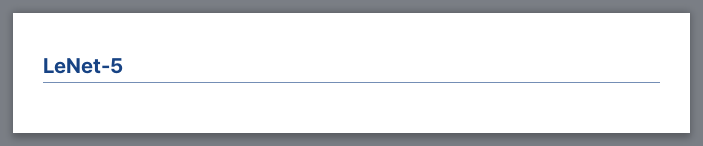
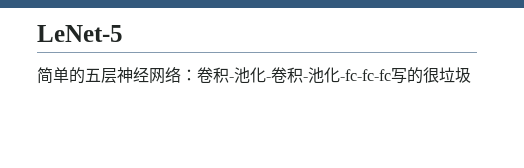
+ 简单的五层神经网络：卷积-池化-卷积-池化-fc-fc-fc写的很垃圾

